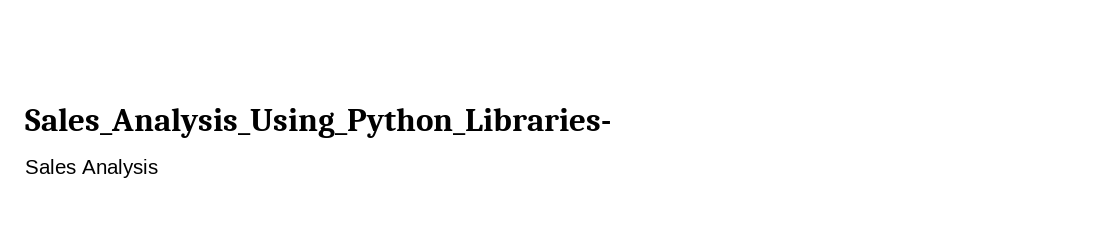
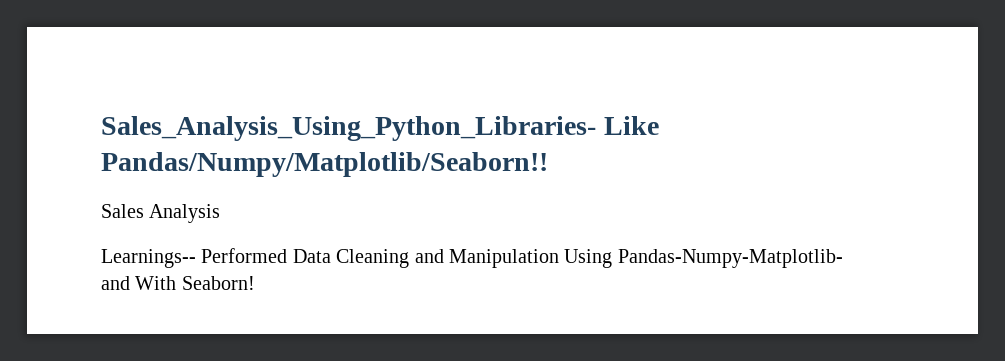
- Sales_Analysis_Using_Python_Libraries-
+ Sales_Analysis_Using_Python_Libraries- Like Pandas/Numpy/Matplotlib/Seaborn!!
+ Learnings-- Performed Data Cleaning and Manipulation Using Pandas-Numpy-Matplotlib- and With Seaborn!

